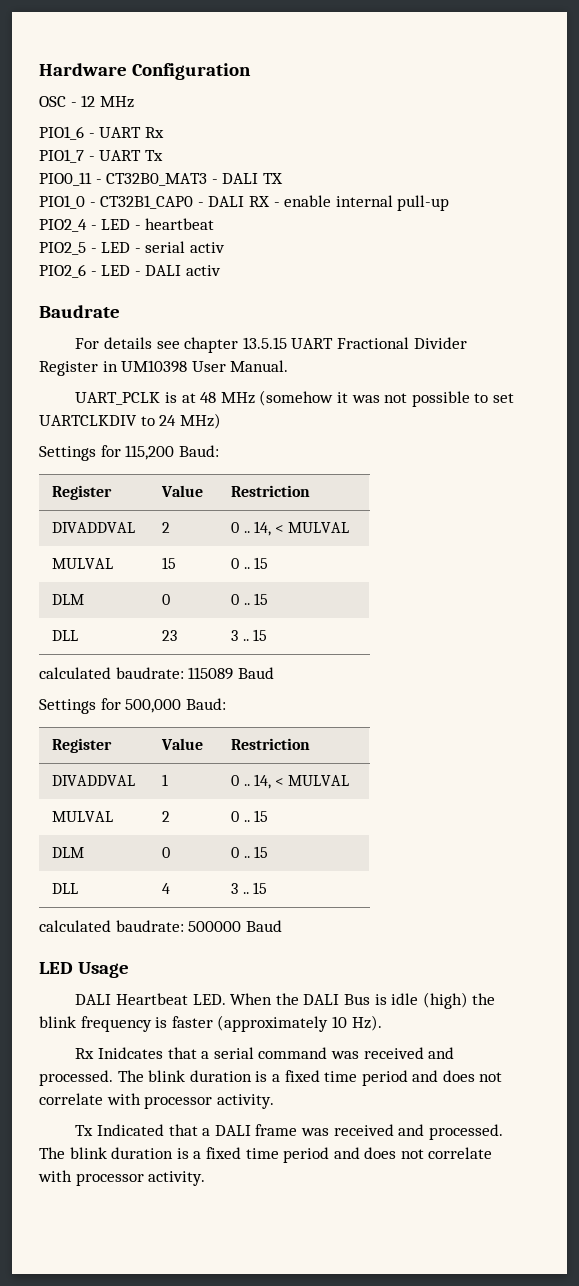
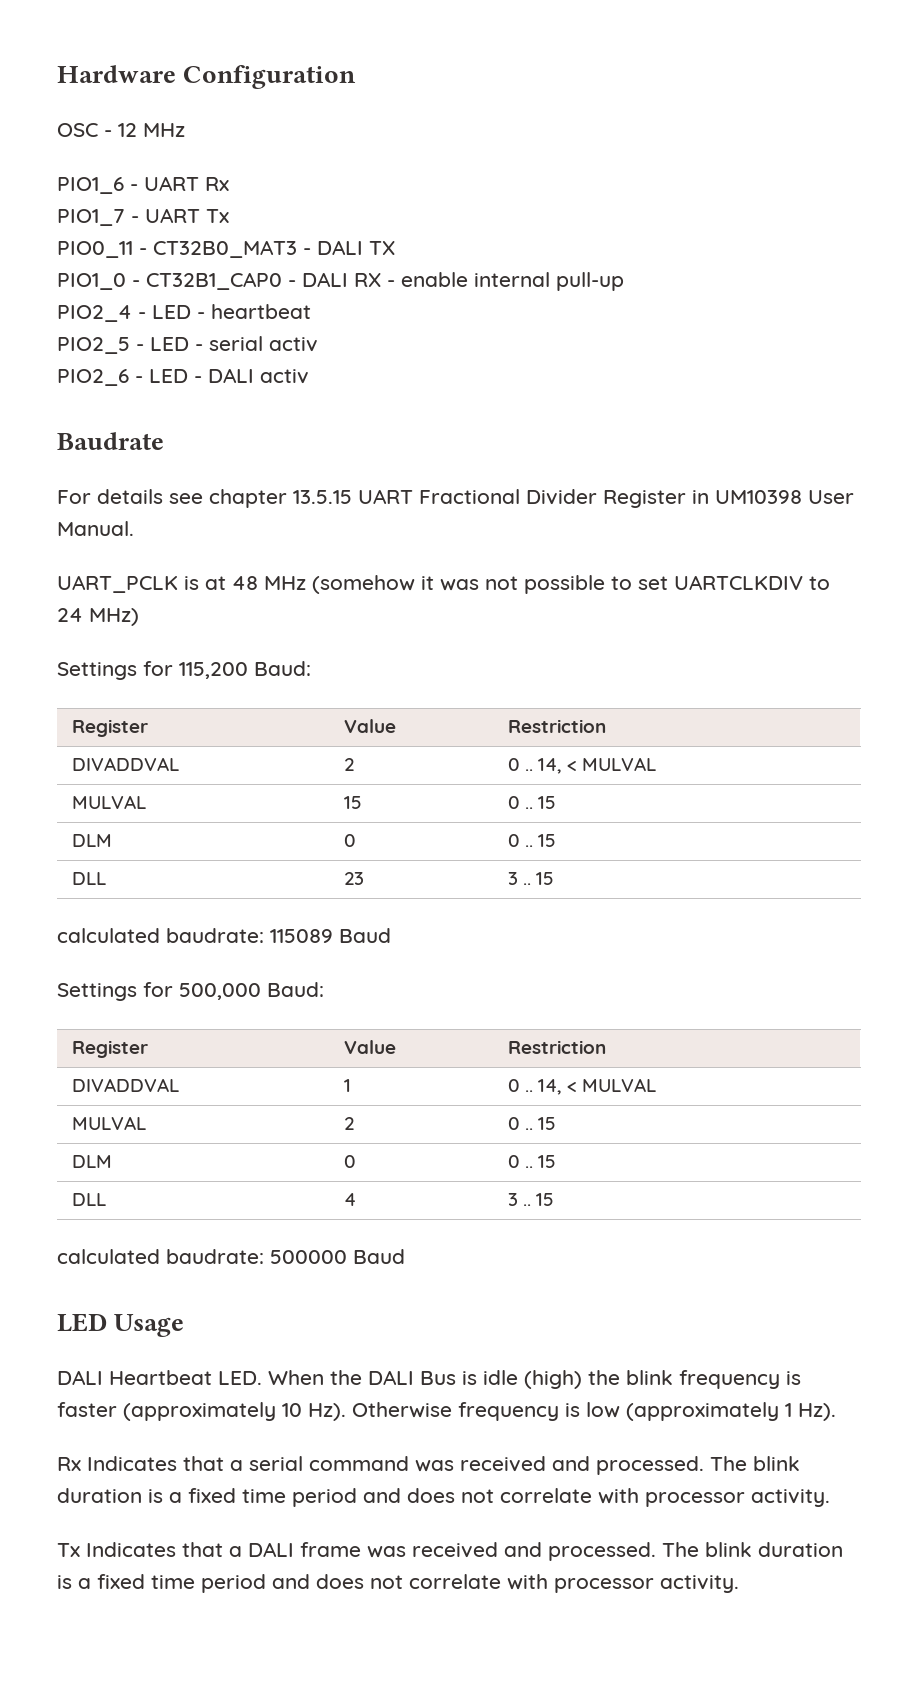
- DALI Heartbeat LED. When the DALI Bus is idle (high) the blink frequency is faster (approximately 10 Hz).
- Rx Inidcates that a serial command was received and processed.
+ DALI Heartbeat LED. When the DALI Bus is idle (high) the blink frequency is faster (approximately 10 Hz). Otherwise frequency is low (approximately 1 Hz).
+ Rx Indicates that a serial command was received and processed.
- Tx Indicated that a DALI frame was received and processed.
+ Tx Indicates that a DALI frame was received and processed.

